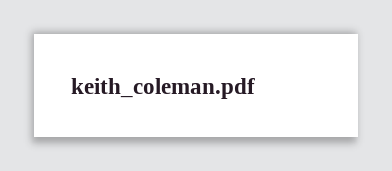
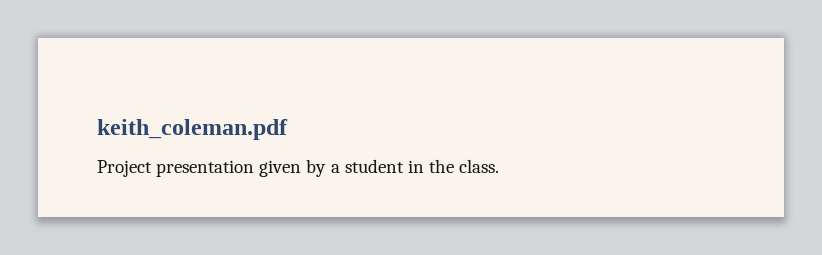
+ Project presentation given by a student in the class.

